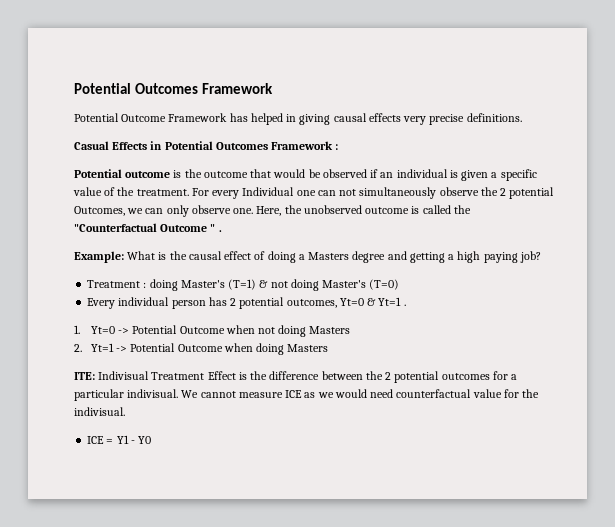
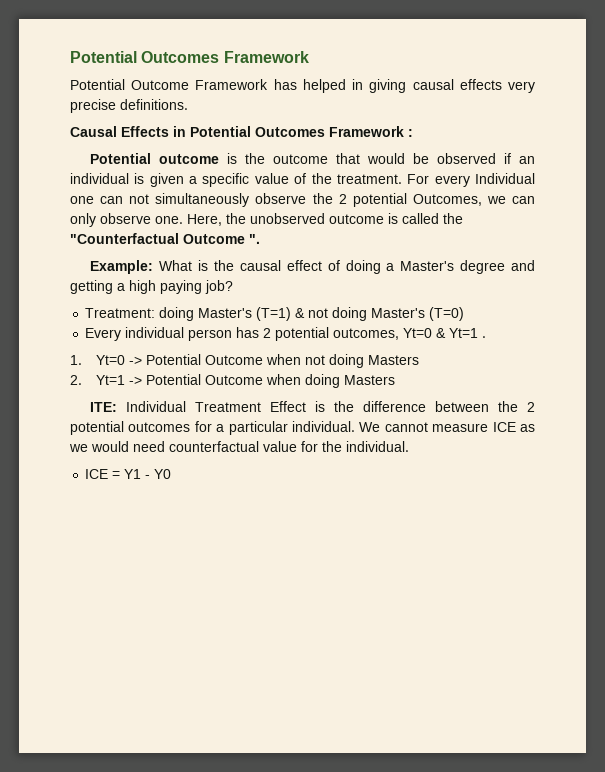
- Casual Effects in Potential Outcomes Framework :
+ Causal Effects in Potential Outcomes Framework :
- Here, the unobserved outcome is called the "Counterfactual Outcome " .
+ Here, the unobserved outcome is called the "Counterfactual Outcome ".
- Example: What is the causal effect of doing a Masters degree and getting a high paying job?
+ Example: What is the causal effect of doing a Master's degree and getting a high paying job?
- Treatment : doing Master's (T=1) & not doing Master's (T=0)
+ Treatment: doing Master's (T=1) & not doing Master's (T=0)
- ITE: Indivisual Treatment Effect is the difference between the 2 potential outcomes for a particular indivisual.
+ ITE: Individual Treatment Effect is the difference between the 2 potential outcomes for a particular individual.
- We cannot measure ICE as we would need counterfactual value for the indivisual.
+ We cannot measure ICE as we would need counterfactual value for the individual.

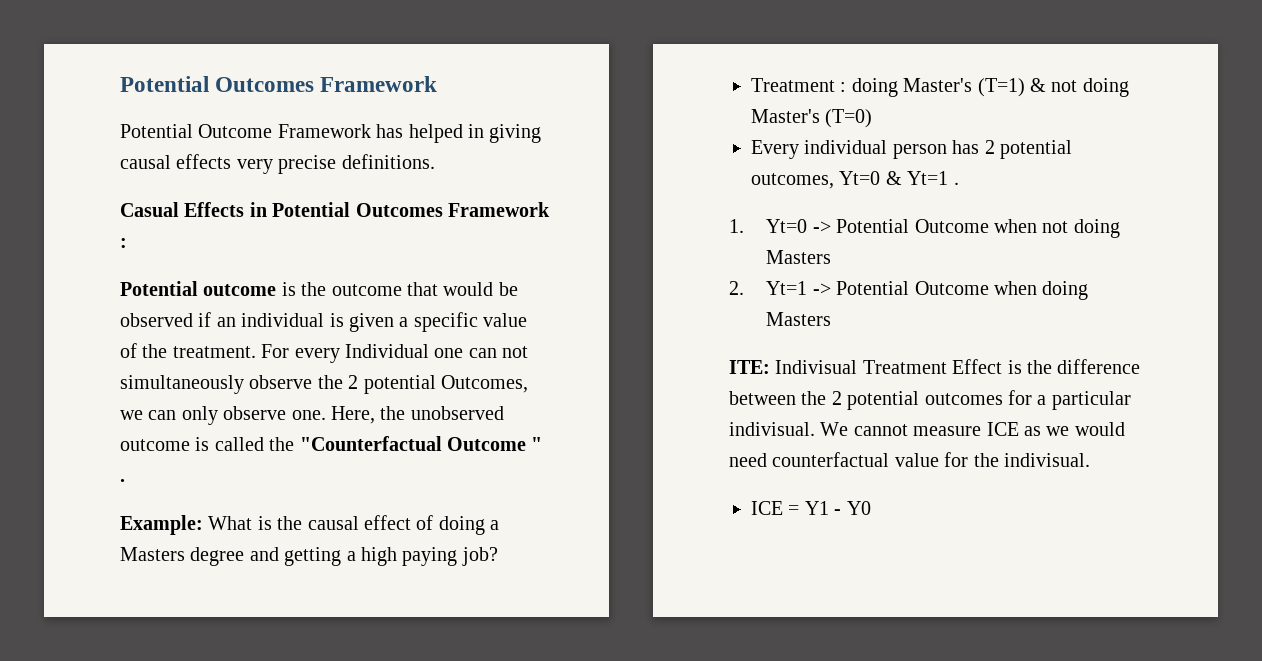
- Causal Effects in Potential Outcomes Framework :
+ Casual Effects in Potential Outcomes Framework :
- Here, the unobserved outcome is called the "Counterfactual Outcome ".
+ Here, the unobserved outcome is called the "Counterfactual Outcome " .
- Example: What is the causal effect of doing a Master's degree and getting a high paying job?
+ Example: What is the causal effect of doing a Masters degree and getting a high paying job?
- Treatment: doing Master's (T=1) & not doing Master's (T=0)
+ Treatment : doing Master's (T=1) & not doing Master's (T=0)
- ITE: Individual Treatment Effect is the difference between the 2 potential outcomes for a particular individual.
+ ITE: Indivisual Treatment Effect is the difference between the 2 potential outcomes for a particular indivisual.
- We cannot measure ICE as we would need counterfactual value for the individual.
+ We cannot measure ICE as we would need counterfactual value for the indivisual.

